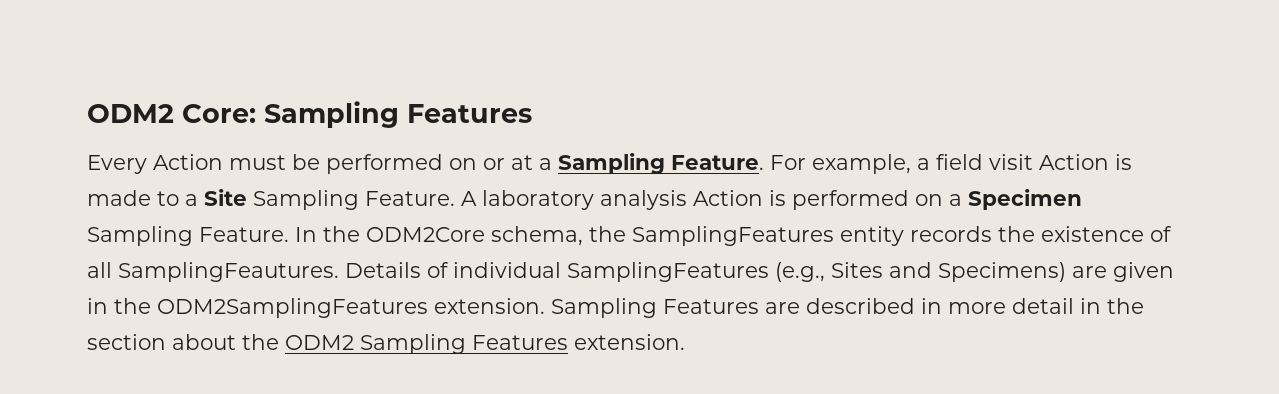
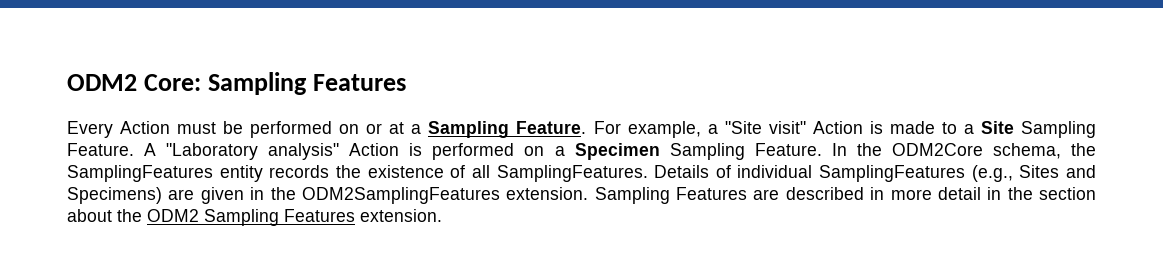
- For example, a field visit Action is made to a Site Sampling Feature.
+ For example, a "Site visit" Action is made to a Site Sampling Feature.
- A laboratory analysis Action is performed on a Specimen Sampling Feature.
+ A "Laboratory analysis" Action is performed on a Specimen Sampling Feature.
- In the ODM2Core schema, the SamplingFeatures entity records the existence of all SamplingFeautures.
+ In the ODM2Core schema, the SamplingFeatures entity records the existence of all SamplingFeatures.

